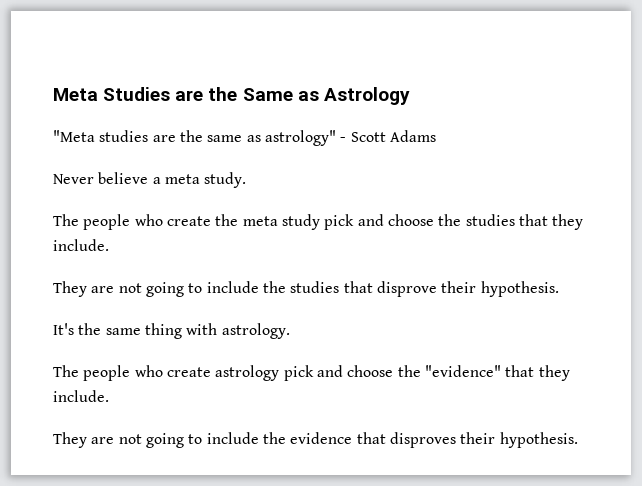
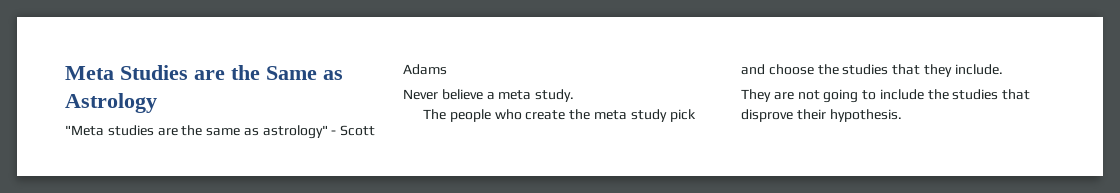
- It's the same thing with astrology.
- The people who create astrology pick and choose the "evidence" that they include.
- They are not going to include the evidence that disproves their hypothesis.

